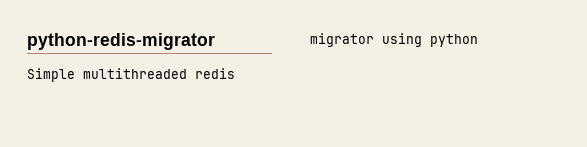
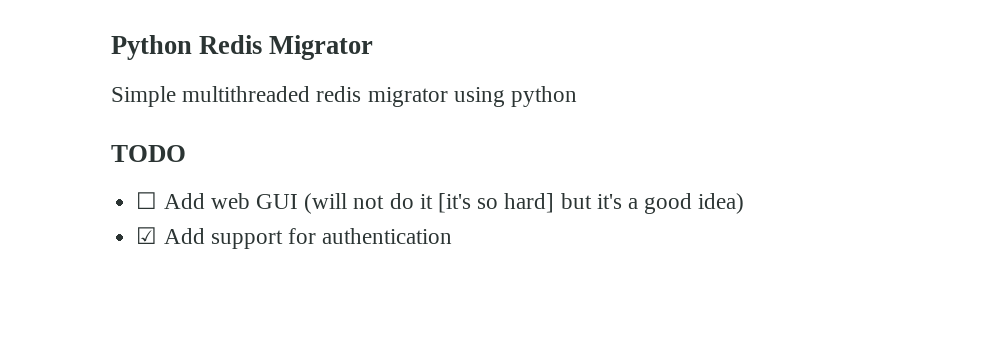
- python-redis-migrator
+ Python Redis Migrator
+ TODO
+ ☐ Add web GUI (will not do it [it's so hard] but it's a good idea)
+ ☑ Add support for authentication

